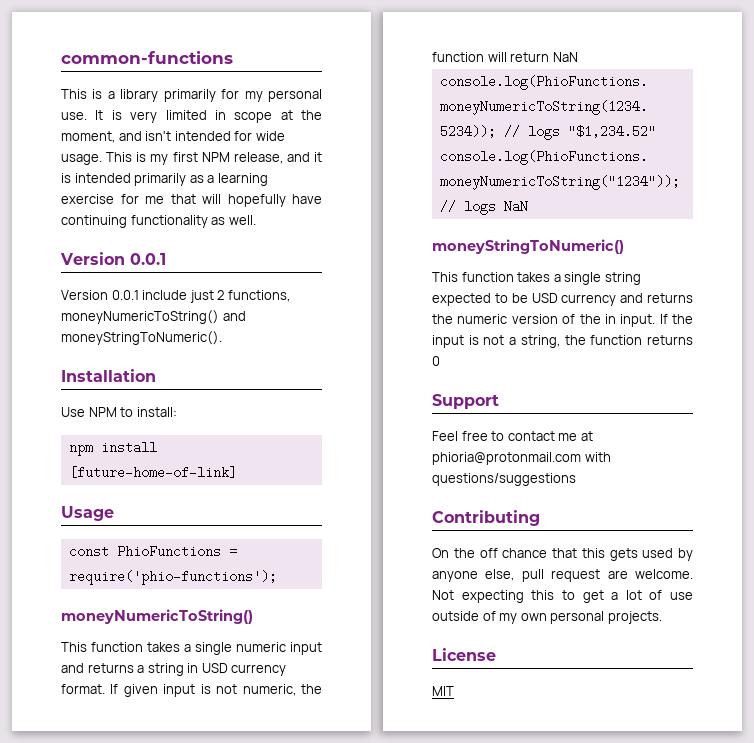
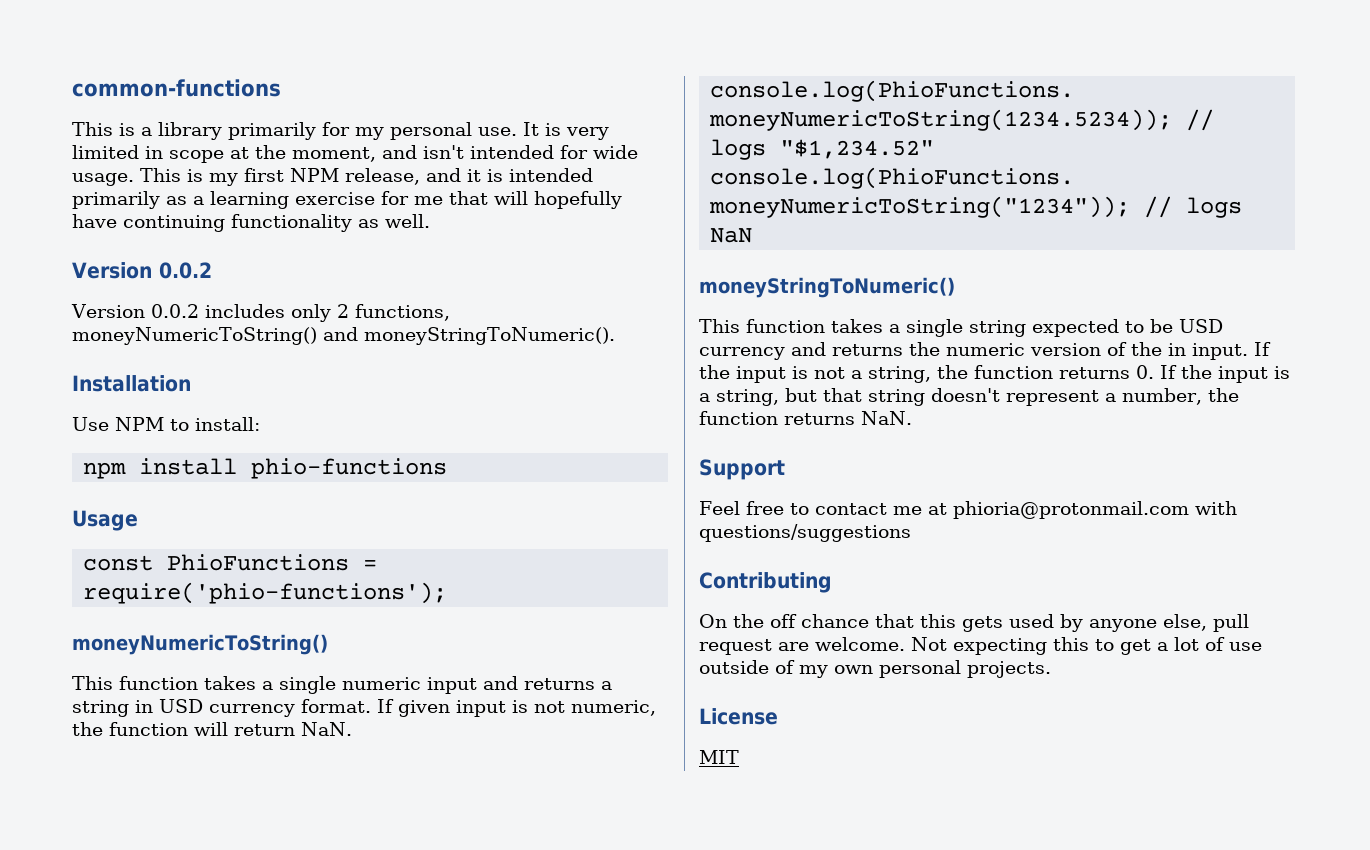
  This is my first NPM release, and it is intended primarily as a learning exercise for me that will hopefully have continuing functionality as well.
- Version 0.0.1
- Version 0.0.1 include just 2 functions, moneyNumericToString() and moneyStringToNumeric().
+ Version 0.0.2
+ Version 0.0.2 includes only 2 functions, moneyNumericToString() and moneyStringToNumeric().
- npm install [future-home-of-link]
+ npm install phio-functions
- If given input is not numeric, the function will return NaN
+ If given input is not numeric, the function will return NaN.
- If the input is not a string, the function returns 0
+ If the input is not a string, the function returns 0. If the input is a string, but that string doesn't represent a number, the function returns NaN.

